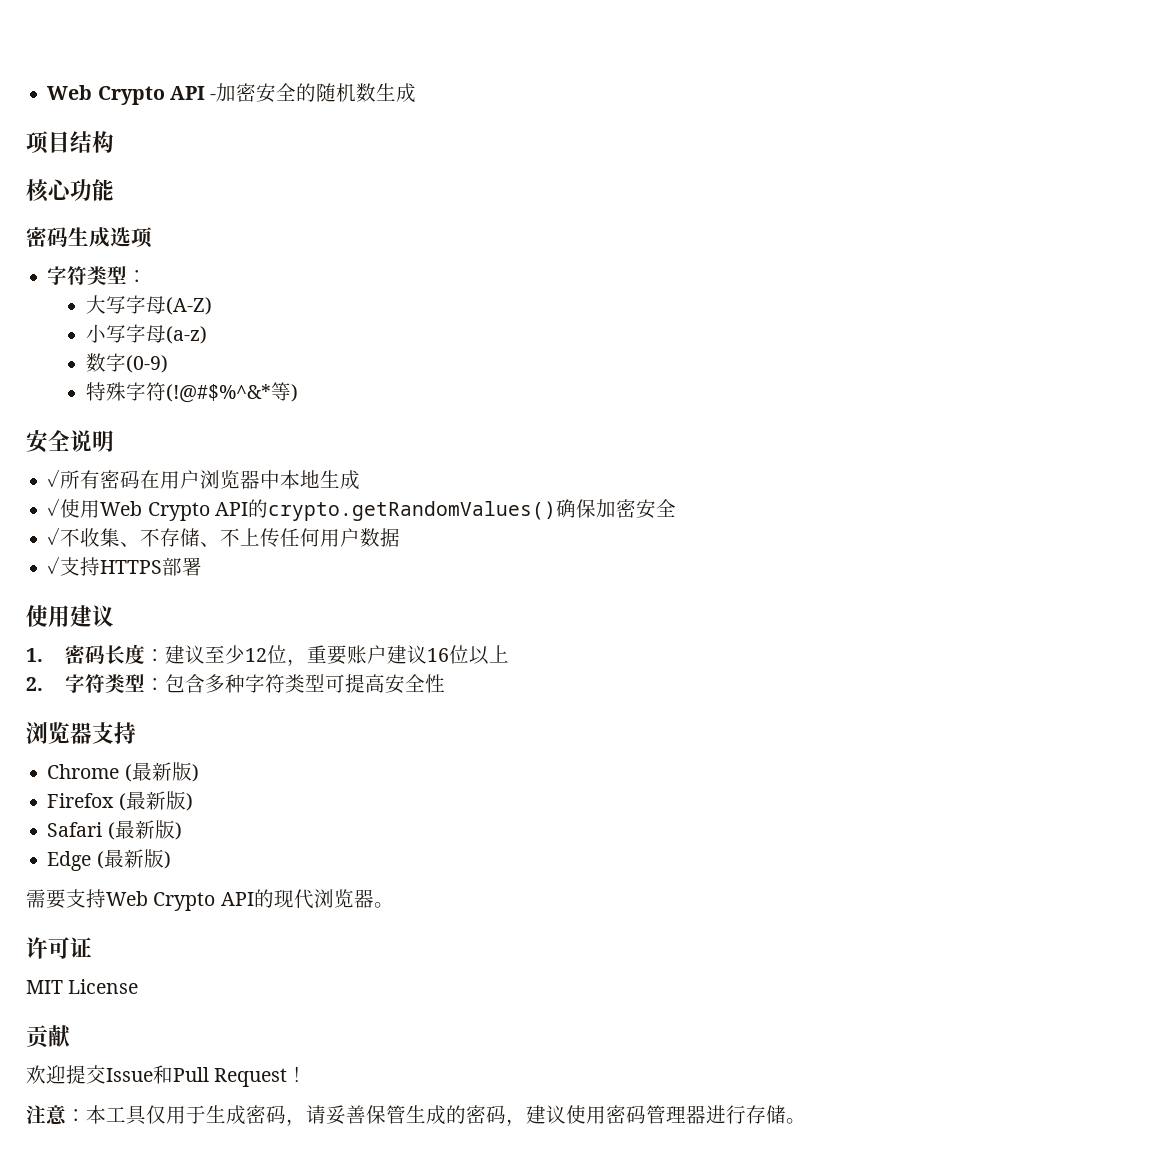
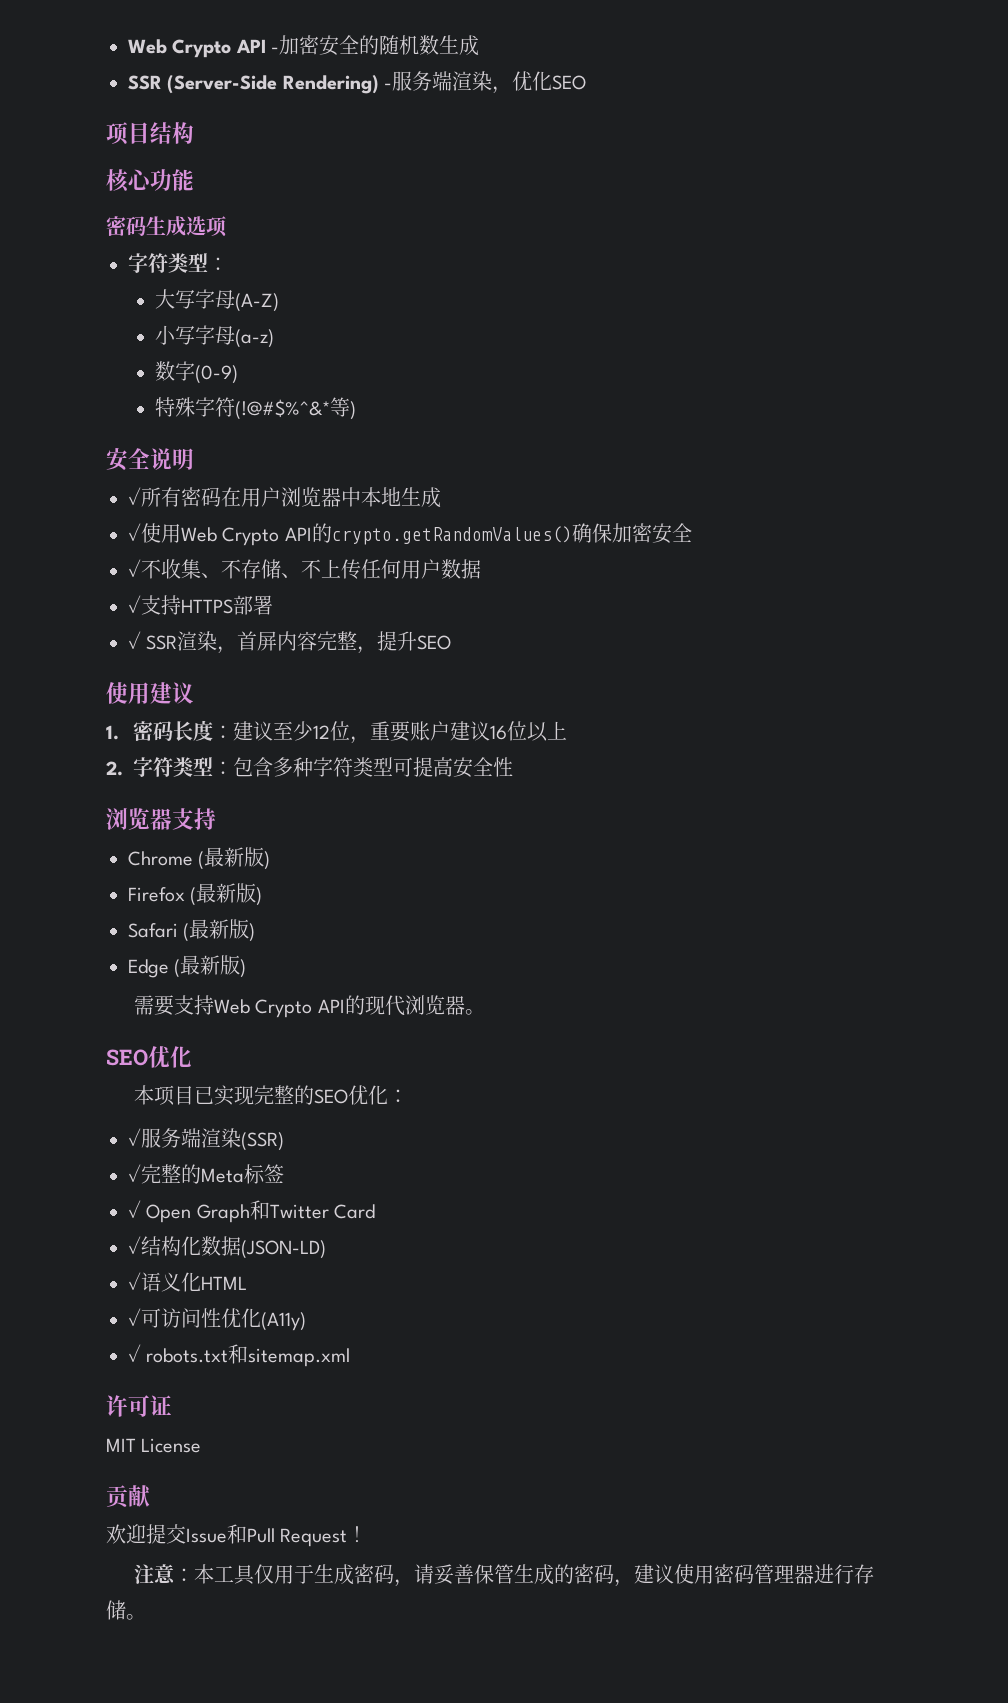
+ SSR (Server-Side Rendering) -服务端渲染，优化SEO
+ ✓ SSR渲染，首屏内容完整，提升SEO
  需要支持Web Crypto API的现代浏览器。
+ SEO优化
+ 本项目已实现完整的SEO优化：
+ ✓服务端渲染(SSR)
+ ✓完整的Meta标签
+ ✓ Open Graph和Twitter Card
+ ✓结构化数据(JSON-LD)
+ ✓语义化HTML
+ ✓可访问性优化(A11y)
+ ✓ robots.txt和sitemap.xml

